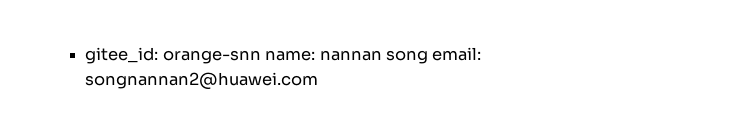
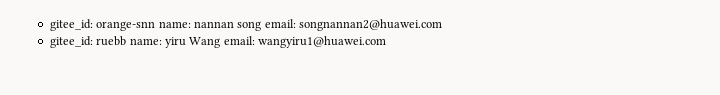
+ gitee_id: ruebb name: yiru Wang email: wangyiru1@huawei.com

